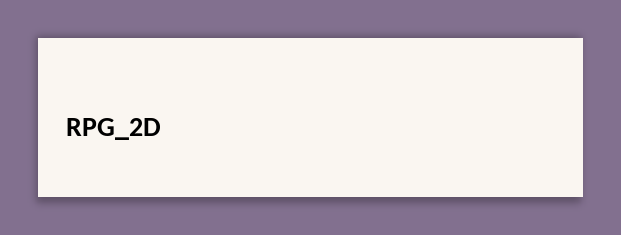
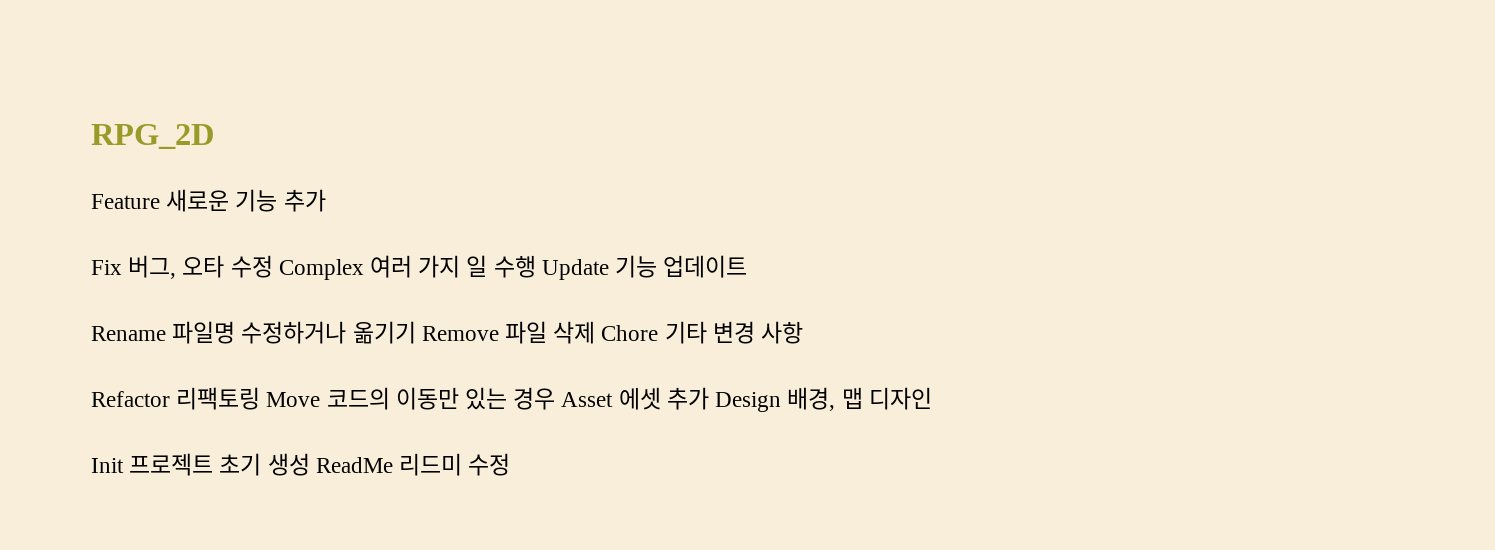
+ Feature 새로운 기능 추가
+ Fix 버그, 오타 수정 Complex 여러 가지 일 수행 Update 기능 업데이트
+ Rename 파일명 수정하거나 옮기기 Remove 파일 삭제 Chore 기타 변경 사항
+ Refactor 리팩토링 Move 코드의 이동만 있는 경우 Asset 에셋 추가 Design 배경, 맵 디자인
+ Init 프로젝트 초기 생성 ReadMe 리드미 수정

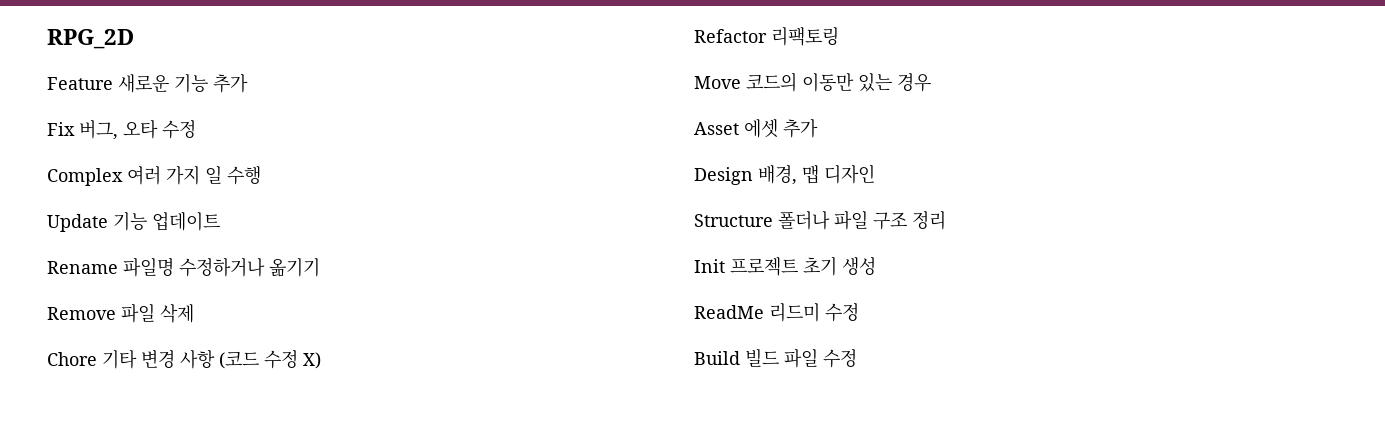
- Fix 버그, 오타 수정 Complex 여러 가지 일 수행 Update 기능 업데이트
+ Fix 버그, 오타 수정
+ Complex 여러 가지 일 수행
+ Update 기능 업데이트
- Rename 파일명 수정하거나 옮기기 Remove 파일 삭제 Chore 기타 변경 사항
+ Rename 파일명 수정하거나 옮기기
+ Remove 파일 삭제
+ Chore 기타 변경 사항 (코드 수정 X)
- Refactor 리팩토링 Move 코드의 이동만 있는 경우 Asset 에셋 추가 Design 배경, 맵 디자인
+ Refactor 리팩토링
+ Move 코드의 이동만 있는 경우
+ Asset 에셋 추가
+ Design 배경, 맵 디자인
+ Structure 폴더나 파일 구조 정리
- Init 프로젝트 초기 생성 ReadMe 리드미 수정
+ Init 프로젝트 초기 생성
+ ReadMe 리드미 수정
+ Build 빌드 파일 수정

